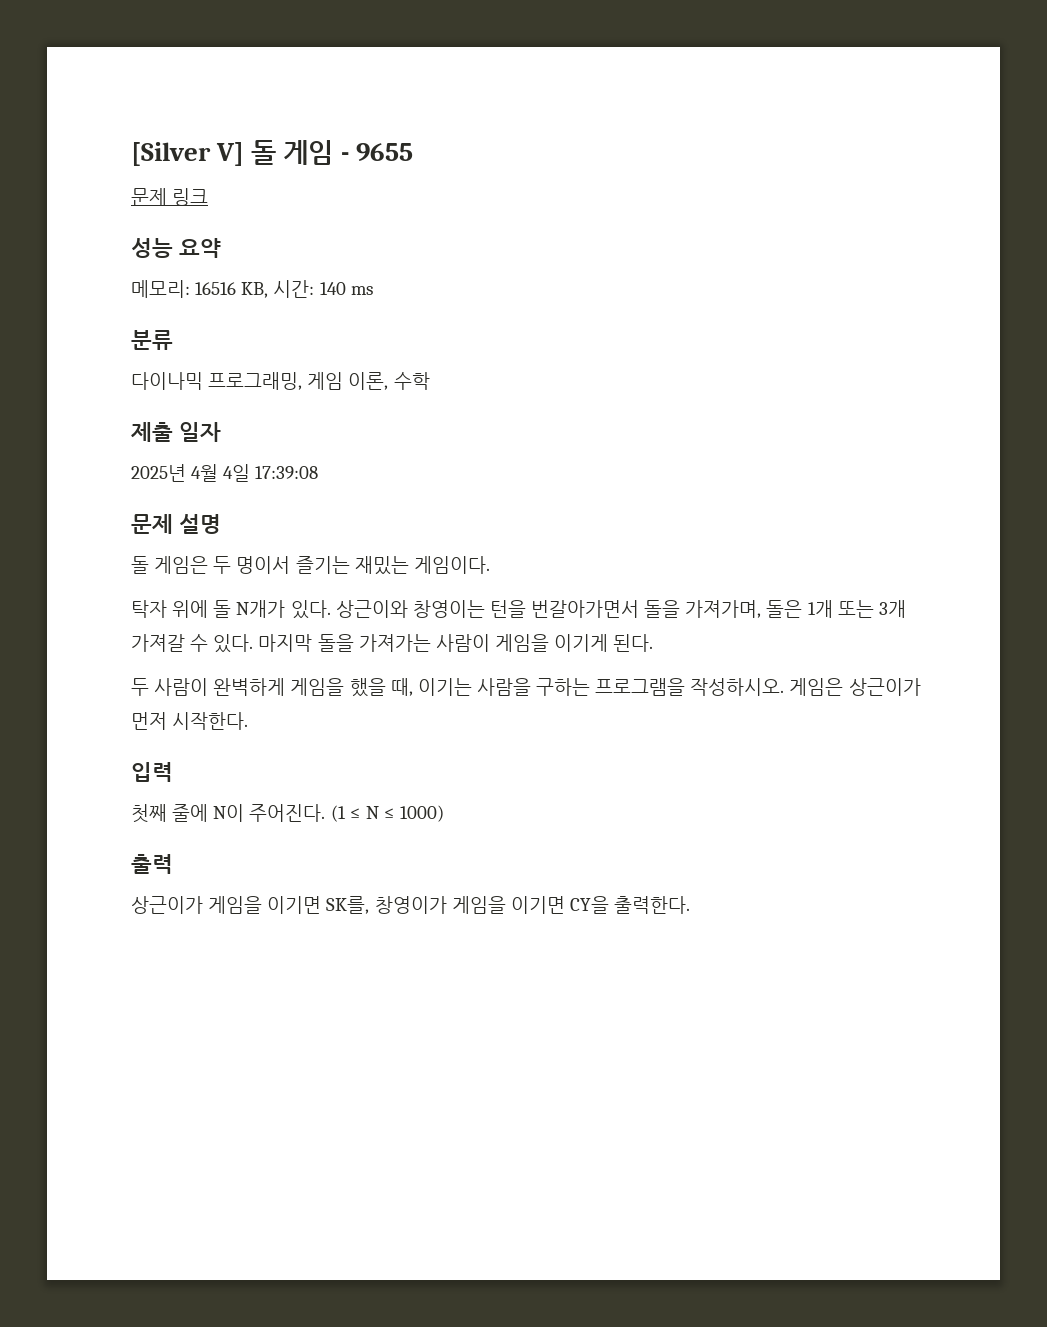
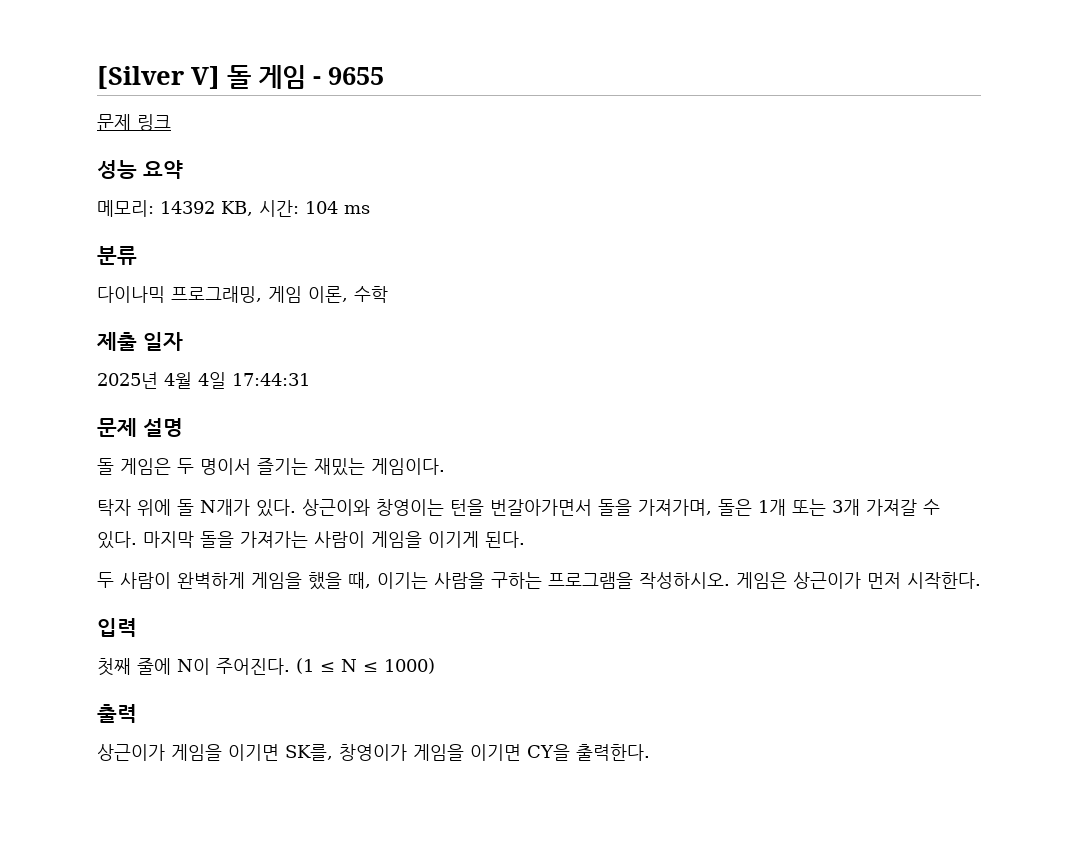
- 메모리: 16516 KB, 시간: 140 ms
+ 메모리: 14392 KB, 시간: 104 ms
- 2025년 4월 4일 17:39:08
+ 2025년 4월 4일 17:44:31

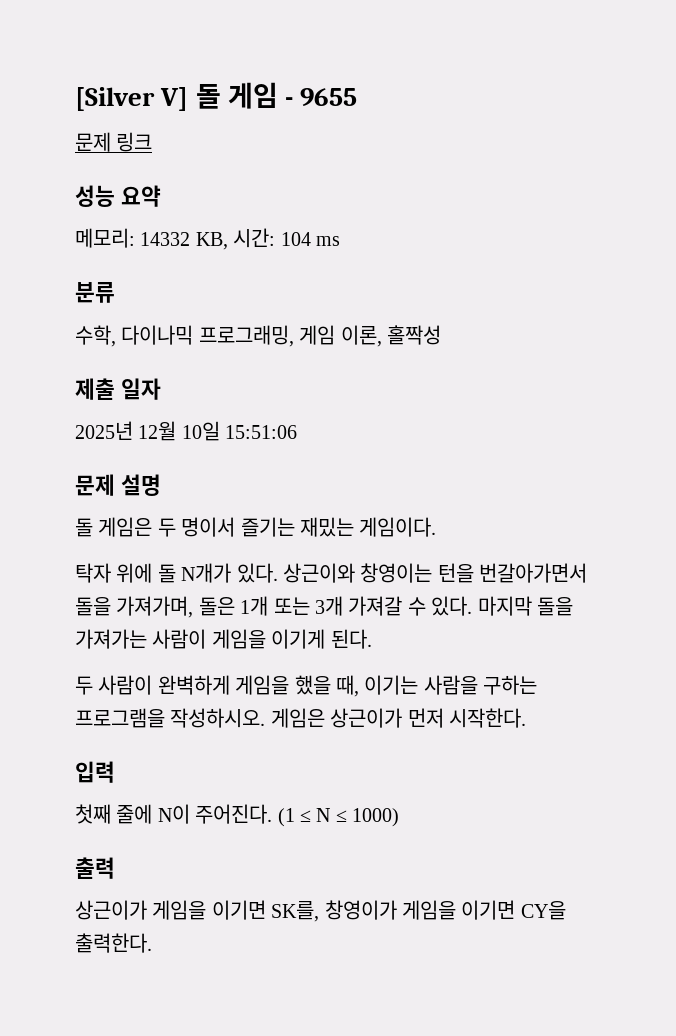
- 메모리: 14392 KB, 시간: 104 ms
+ 메모리: 14332 KB, 시간: 104 ms
- 다이나믹 프로그래밍, 게임 이론, 수학
+ 수학, 다이나믹 프로그래밍, 게임 이론, 홀짝성
- 2025년 4월 4일 17:44:31
+ 2025년 12월 10일 15:51:06

